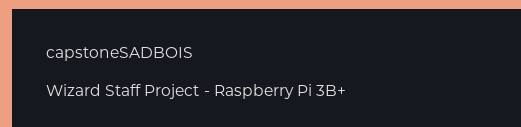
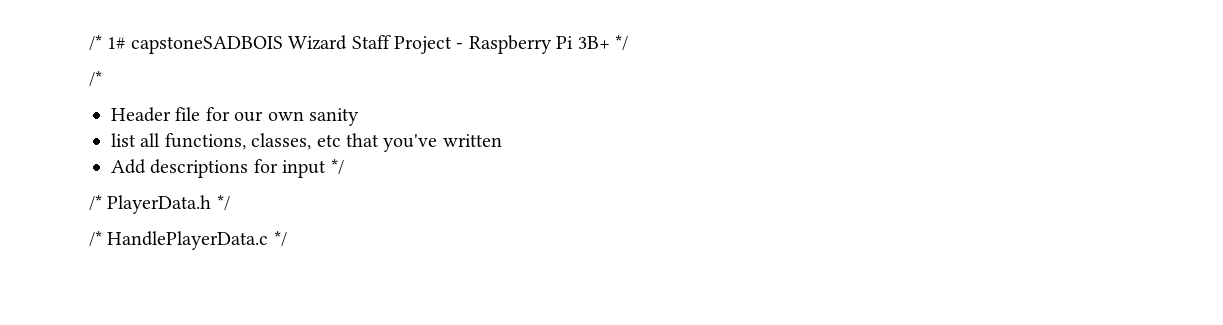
- capstoneSADBOIS
- Wizard Staff Project - Raspberry Pi 3B+
+ /* 1# capstoneSADBOIS Wizard Staff Project - Raspberry Pi 3B+ */
+ /*
+ Header file for our own sanity
+ list all functions, classes, etc that you've written
+ Add descriptions for input */
+ /* PlayerData.h */
+ /* HandlePlayerData.c */

